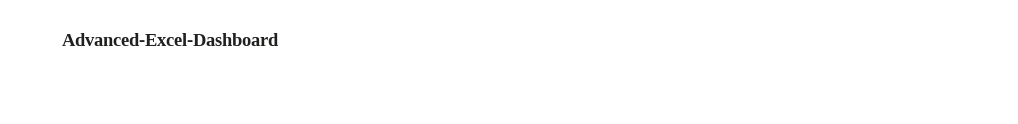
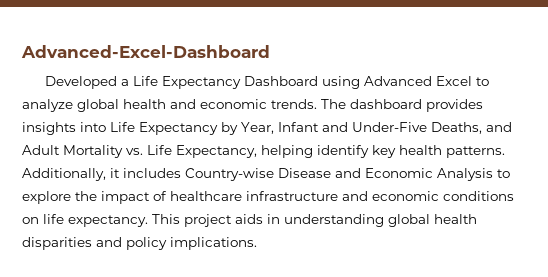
+ Developed a Life Expectancy Dashboard using Advanced Excel to analyze global health and economic trends. The dashboard provides insights into Life Expectancy by Year, Infant and Under-Five Deaths, and Adult Mortality vs. Life Expectancy, helping identify key health patterns. Additionally, it includes Country-wise Disease and Economic Analysis to explore the impact of healthcare infrastructure and economic conditions on life expectancy. This project aids in understanding global health disparities and policy implications.

